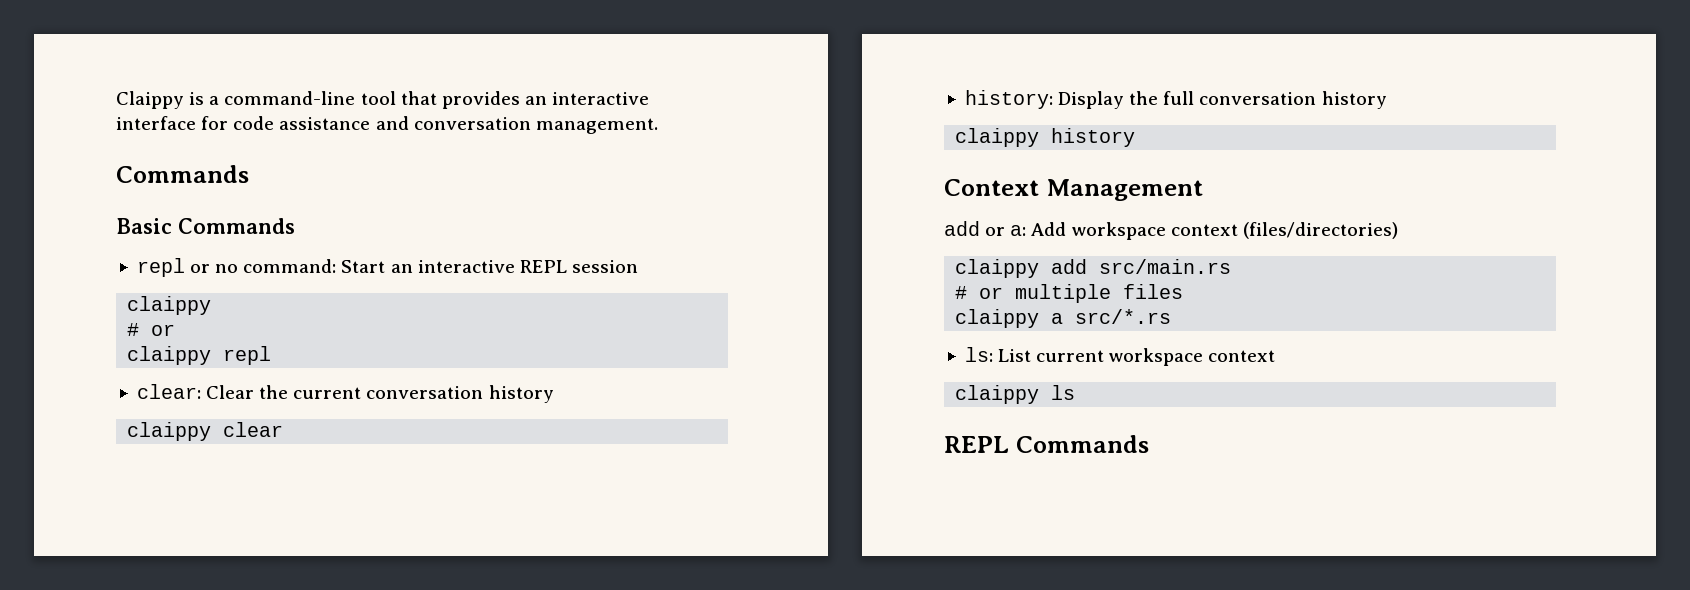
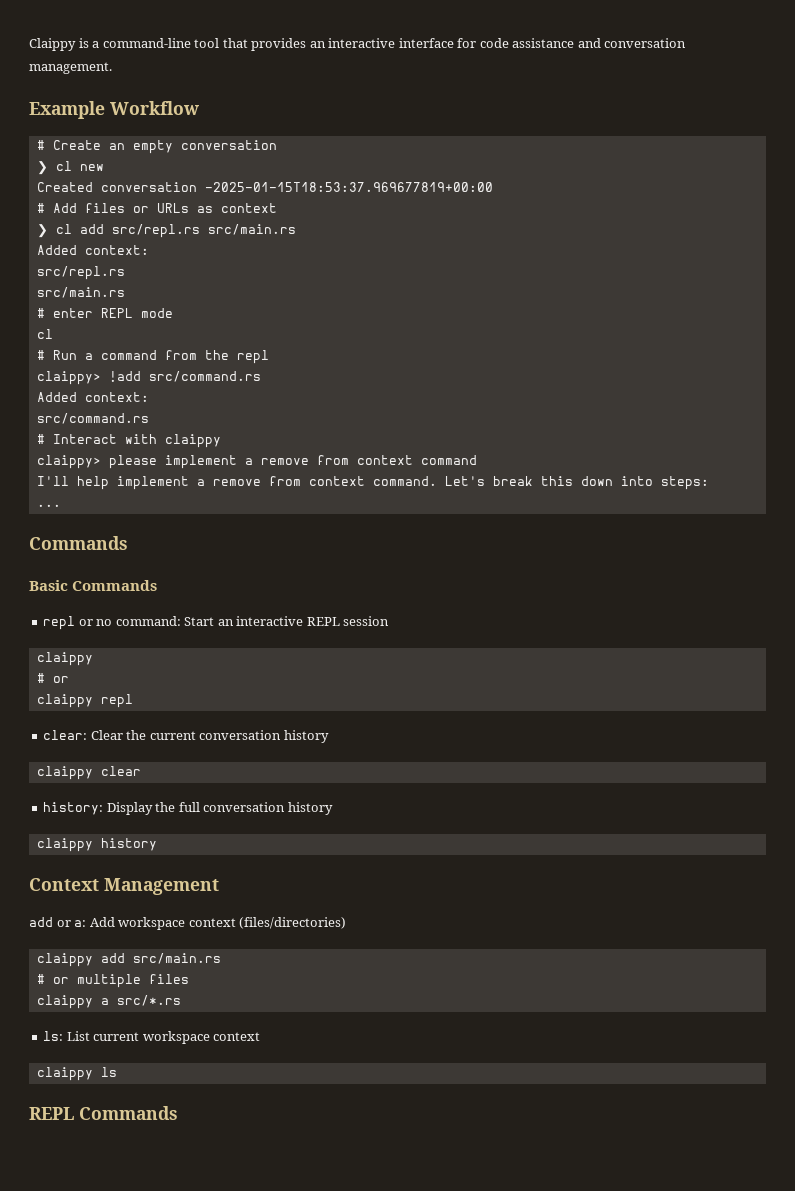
+ Example Workflow
+ # Create an empty conversation
+ ❯ cl new
+ Created conversation -2025-01-15T18:53:37.969677819+00:00
+ # Add files or URLs as context
+ ❯ cl add src/repl.rs src/main.rs
+ Added context:
+ src/repl.rs
+ src/main.rs
+ # enter REPL mode
+ cl
+ # Run a command from the repl
+ claippy> !add src/command.rs
+ Added context:
+ src/command.rs
+ # Interact with claippy
+ claippy> please implement a remove from context command
+ I'll help implement a remove from context command. Let's break this down into steps:
+ ...

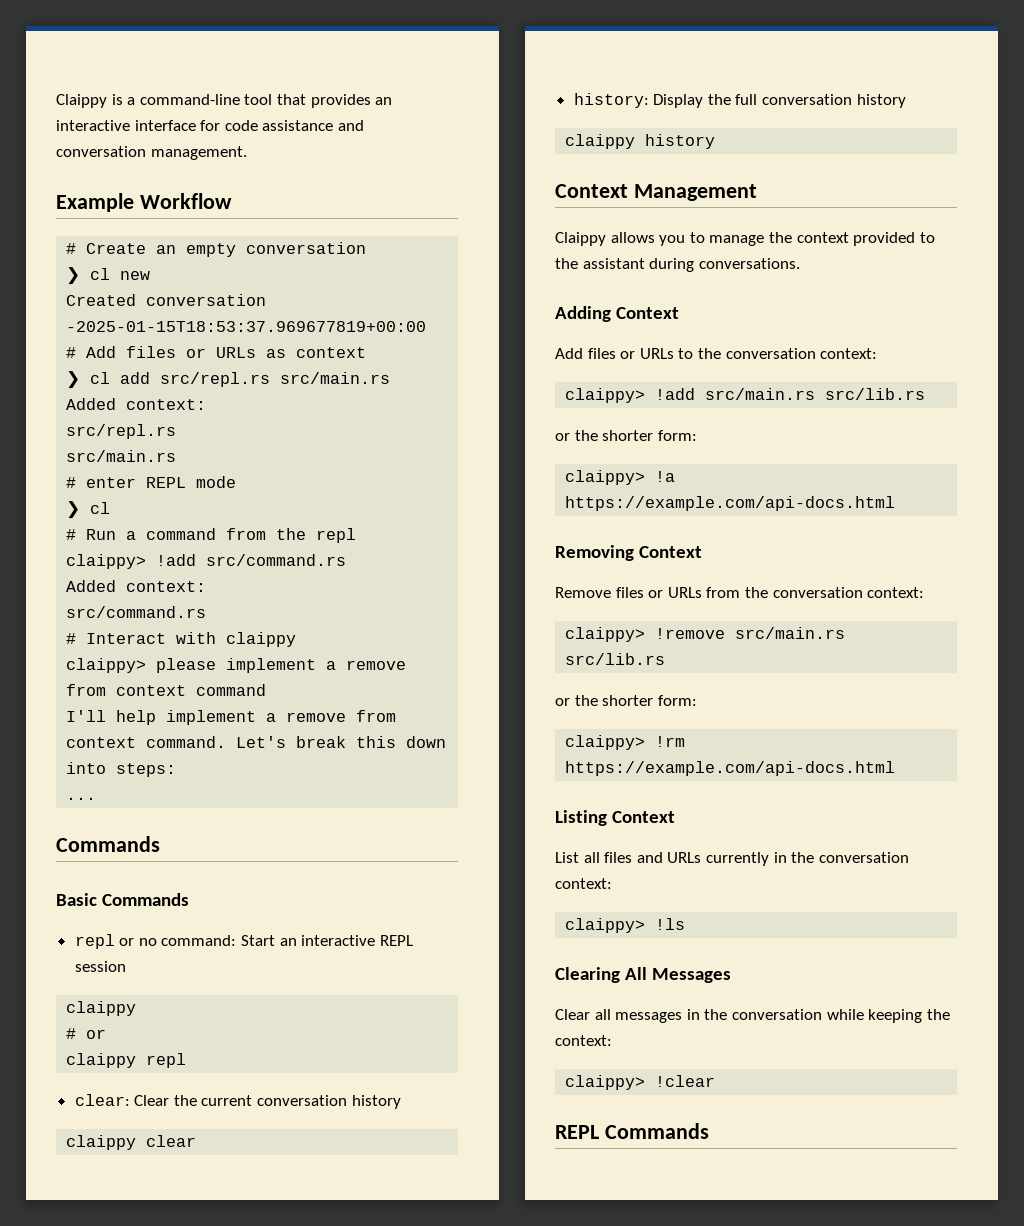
  # enter REPL mode
- cl
+ ❯ cl
- add or a: Add workspace context (files/directories)
- claippy add src/main.rs
- # or multiple files
- claippy a src/*.rs
- ls: List current workspace context
- claippy ls
+ Claippy allows you to manage the context provided to the assistant during conversations.
+ Adding Context
+ Add files or URLs to the conversation context:
+ claippy> !add src/main.rs src/lib.rs
+ or the shorter form:
+ claippy> !a https://example.com/api-docs.html
+ Removing Context
+ Remove files or URLs from the conversation context:
+ claippy> !remove src/main.rs src/lib.rs
+ or the shorter form:
+ claippy> !rm https://example.com/api-docs.html
+ Listing Context
+ List all files and URLs currently in the conversation context:
+ claippy> !ls
+ Clearing All Messages
+ Clear all messages in the conversation while keeping the context:
+ claippy> !clear

